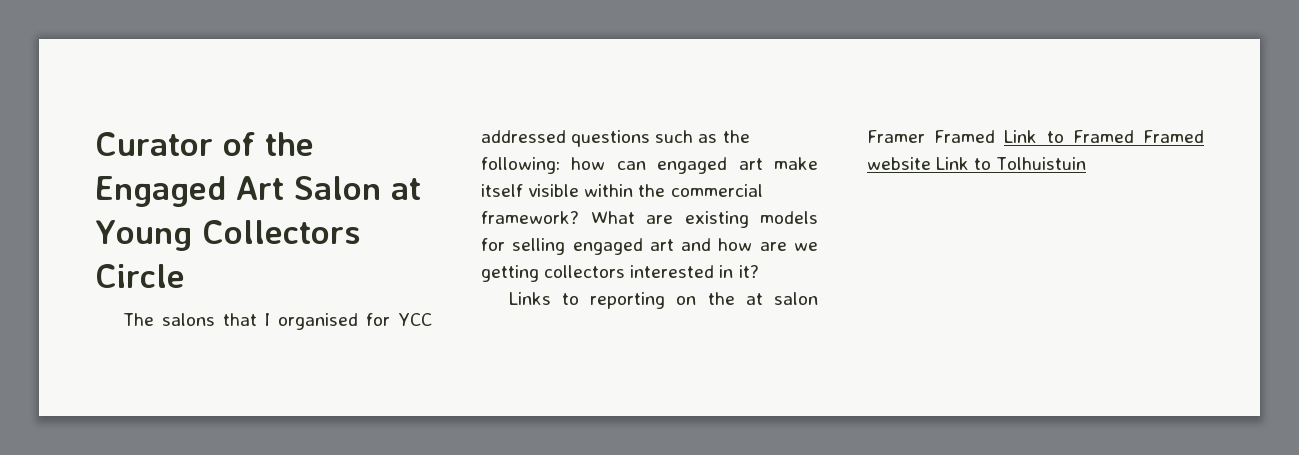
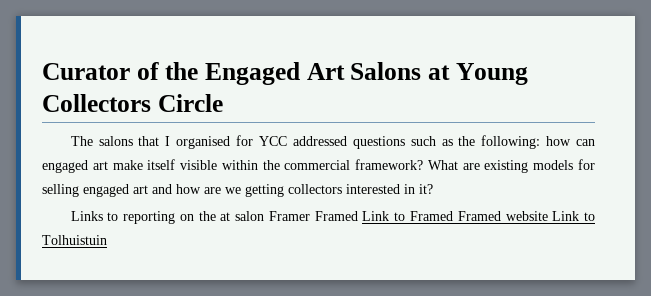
- Curator of the Engaged Art Salon at Young Collectors Circle
+ Curator of the Engaged Art Salons at Young Collectors Circle

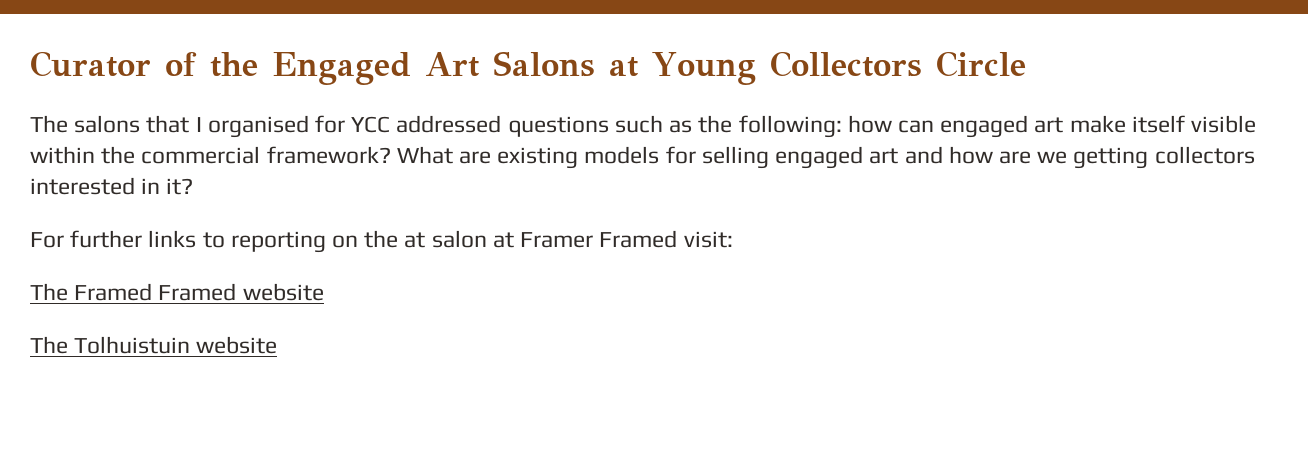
- Links to reporting on the at salon Framer Framed Link to Framed Framed website Link to Tolhuistuin
+ For further links to reporting on the at salon at Framer Framed visit:
+ The Framed Framed website
+ The Tolhuistuin website

